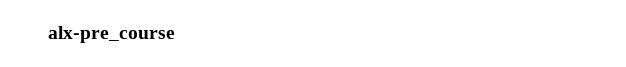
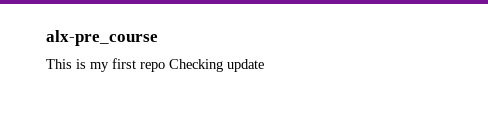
+ This is my first repo Checking update

